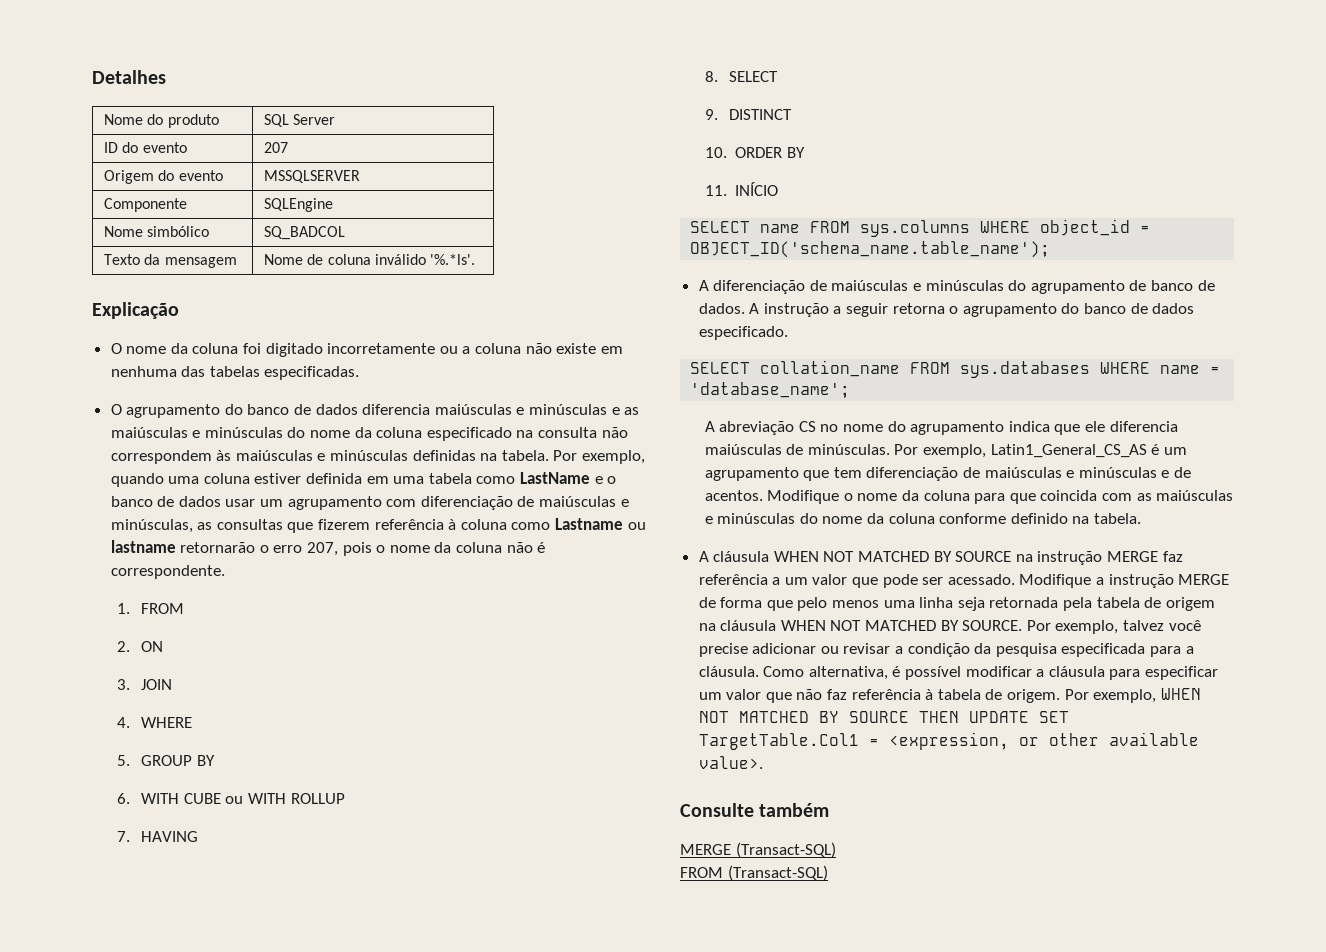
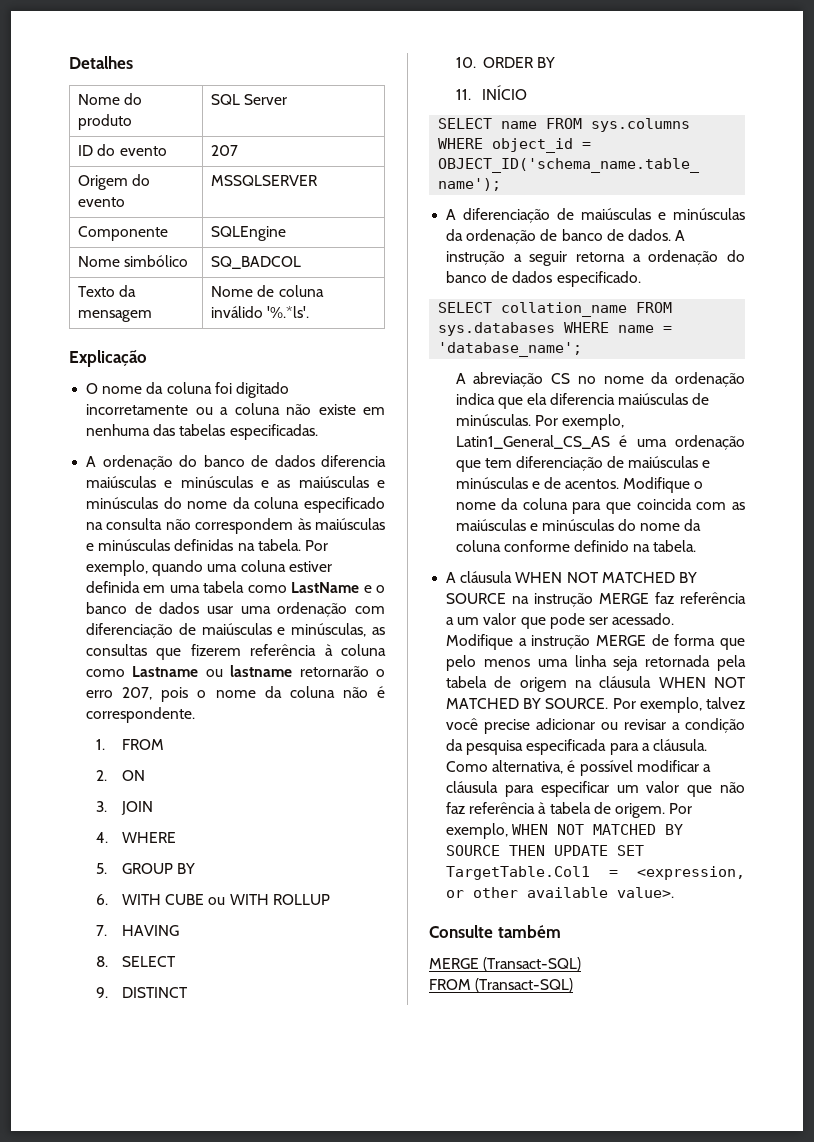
- O agrupamento do banco de dados diferencia maiúsculas e minúsculas e as maiúsculas e minúsculas do nome da coluna especificado na consulta não correspondem às maiúsculas e minúsculas definidas na tabela.
+ A ordenação do banco de dados diferencia maiúsculas e minúsculas e as maiúsculas e minúsculas do nome da coluna especificado na consulta não correspondem às maiúsculas e minúsculas definidas na tabela.
- Por exemplo, quando uma coluna estiver definida em uma tabela como LastName e o banco de dados usar um agrupamento com diferenciação de maiúsculas e minúsculas, as consultas que fizerem referência à coluna como Lastname ou lastname retornarão o erro 207, pois o nome da coluna não é correspondente.
+ Por exemplo, quando uma coluna estiver definida em uma tabela como LastName e o banco de dados usar uma ordenação com diferenciação de maiúsculas e minúsculas, as consultas que fizerem referência à coluna como Lastname ou lastname retornarão o erro 207, pois o nome da coluna não é correspondente.
- A diferenciação de maiúsculas e minúsculas do agrupamento de banco de dados.
+ A diferenciação de maiúsculas e minúsculas da ordenação de banco de dados.
- A instrução a seguir retorna o agrupamento do banco de dados especificado.
+ A instrução a seguir retorna a ordenação do banco de dados especificado.
- A abreviação CS no nome do agrupamento indica que ele diferencia maiúsculas de minúsculas.
+ A abreviação CS no nome da ordenação indica que ela diferencia maiúsculas de minúsculas.
- Por exemplo, Latin1_General_CS_AS é um agrupamento que tem diferenciação de maiúsculas e minúsculas e de acentos.
+ Por exemplo, Latin1_General_CS_AS é uma ordenação que tem diferenciação de maiúsculas e minúsculas e de acentos.

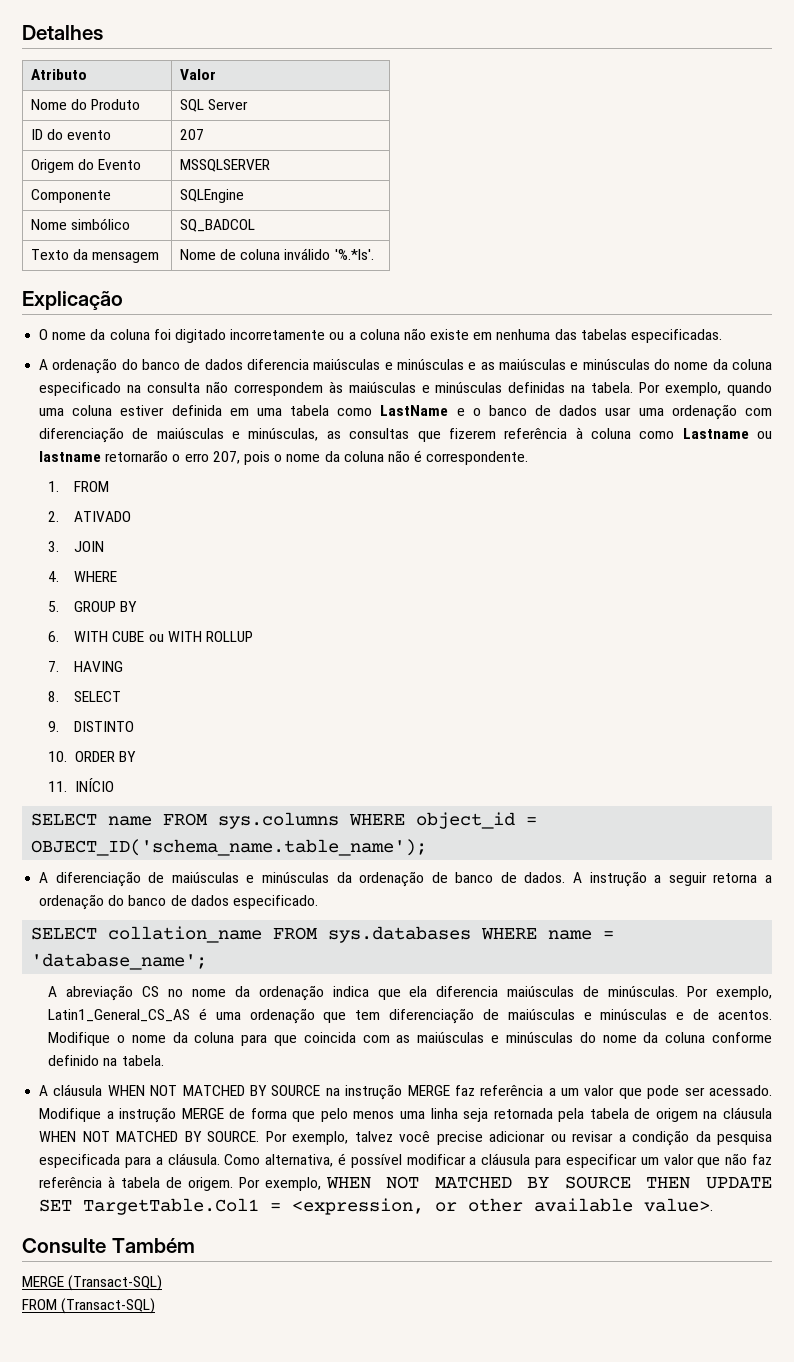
+ Atributo | Valor
- Nome do produto | SQL Server
+ Nome do Produto | SQL Server
- Origem do evento | MSSQLSERVER
+ Origem do Evento | MSSQLSERVER
- 2. ON
+ 2. ATIVADO
- 9. DISTINCT
+ 9. DISTINTO
- Consulte também
+ Consulte Também

